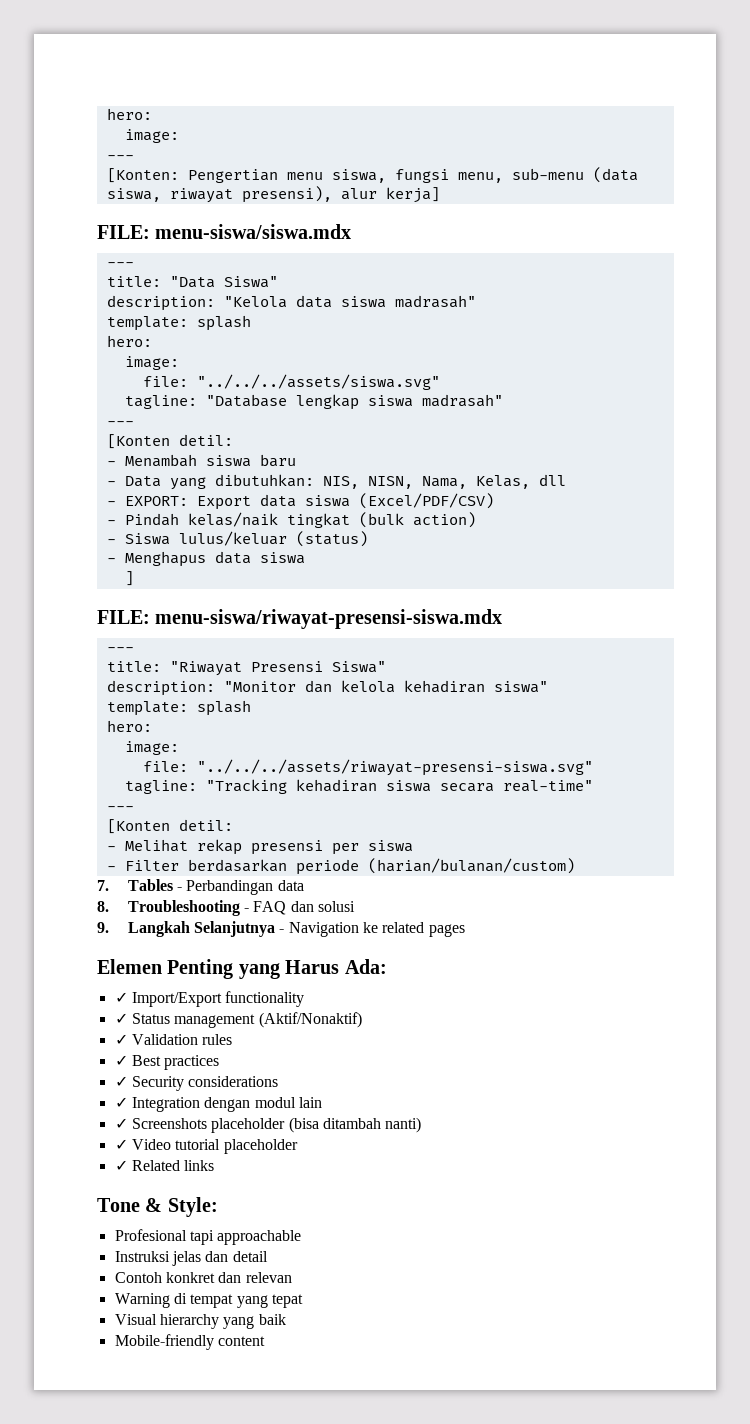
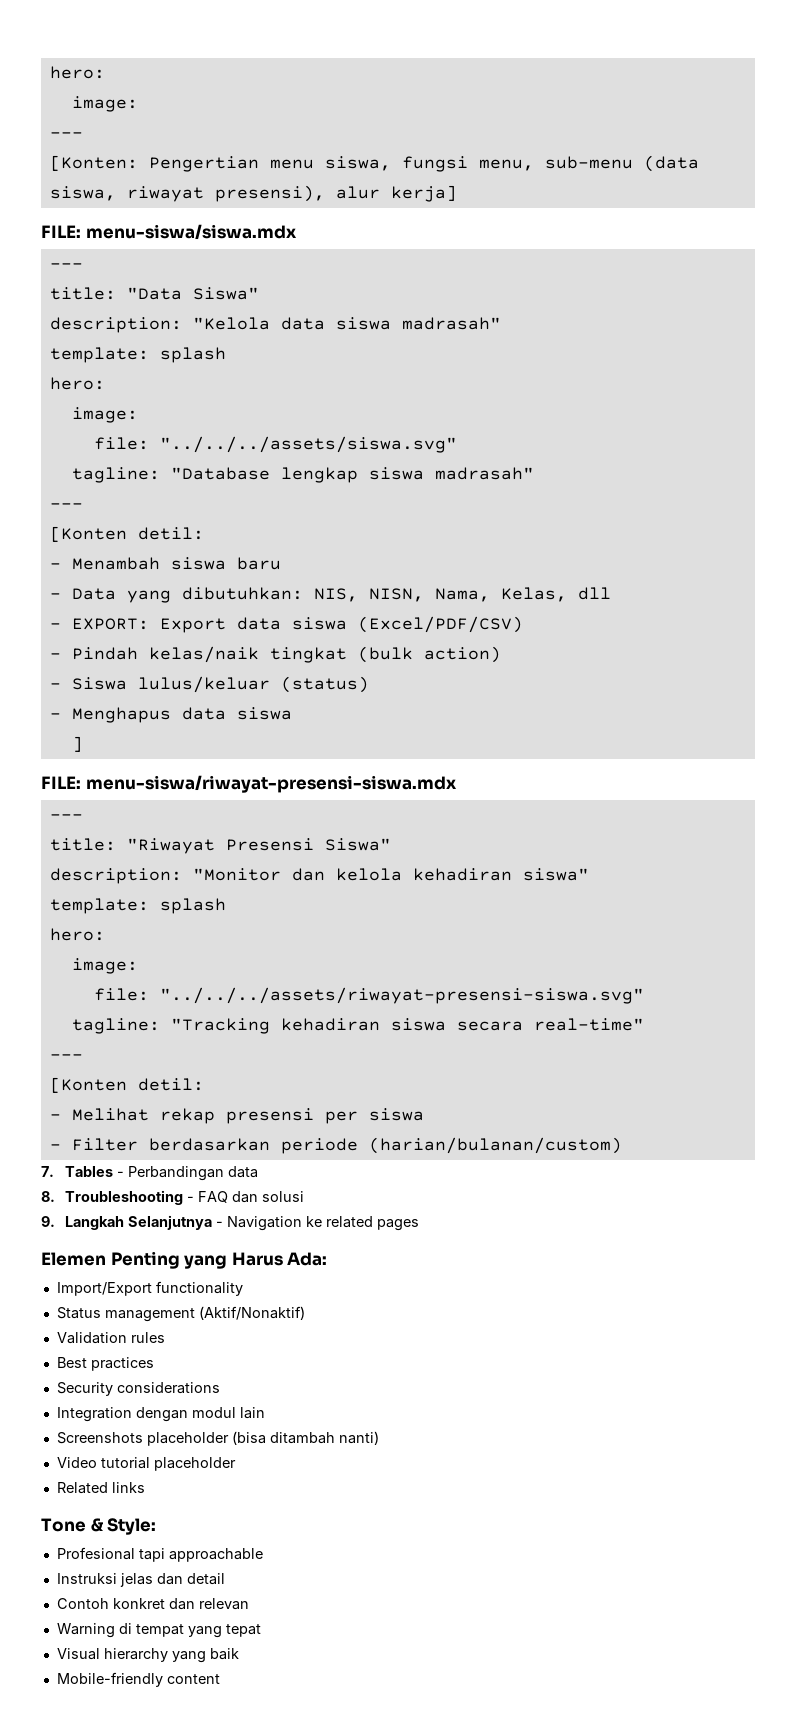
- ✓ Import/Export functionality
+ Import/Export functionality
- ✓ Status management (Aktif/Nonaktif)
+ Status management (Aktif/Nonaktif)
- ✓ Validation rules
+ Validation rules
- ✓ Best practices
+ Best practices
- ✓ Security considerations
+ Security considerations
- ✓ Integration dengan modul lain
+ Integration dengan modul lain
- ✓ Screenshots placeholder (bisa ditambah nanti)
+ Screenshots placeholder (bisa ditambah nanti)
- ✓ Video tutorial placeholder
+ Video tutorial placeholder
- ✓ Related links
+ Related links

